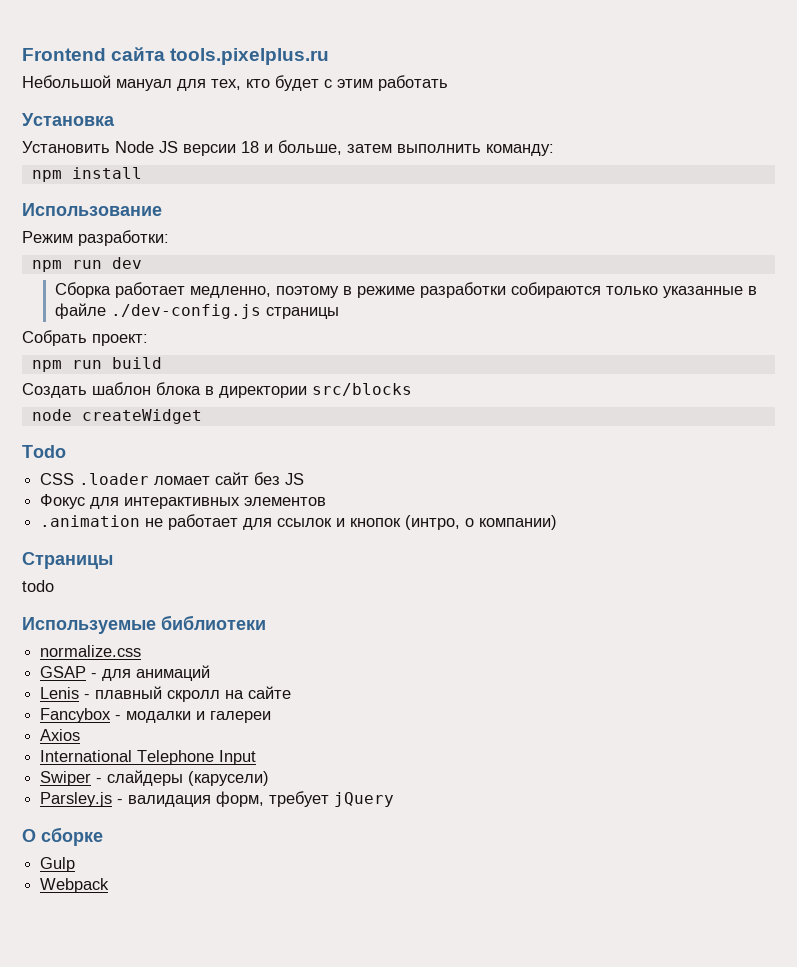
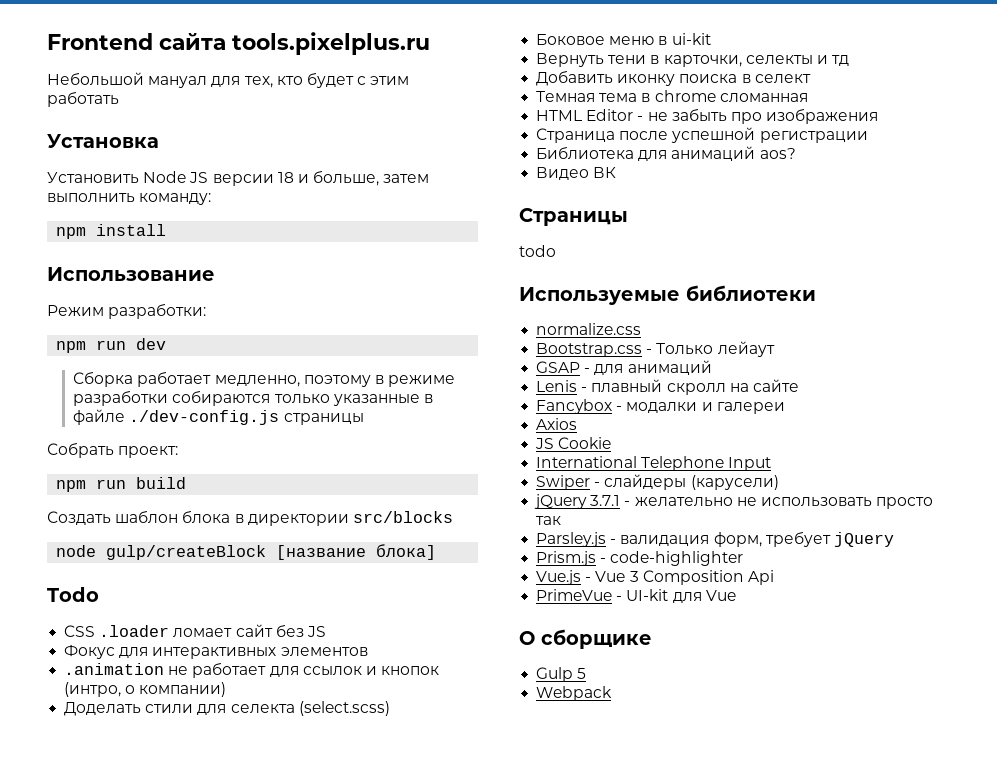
- node createWidget
+ node gulp/createBlock [название блока]
+ Доделать стили для селекта (select.scss)
+ Боковое меню в ui-kit
+ Вернуть тени в карточки, селекты и тд
+ Добавить иконку поиска в селект
+ Темная тема в chrome сломанная
+ HTML Editor - не забыть про изображения
+ Страница после успешной регистрации
+ Библиотека для анимаций aos?
+ Видео ВК
+ Bootstrap.css - Только лейаут
+ JS Cookie
+ jQuery 3.7.1 - желательно не использовать просто так
+ Prism.js - code-highlighter
+ Vue.js - Vue 3 Composition Api
+ PrimeVue - UI-kit для Vue
- О сборке
+ О сборщике
- Gulp
+ Gulp 5

